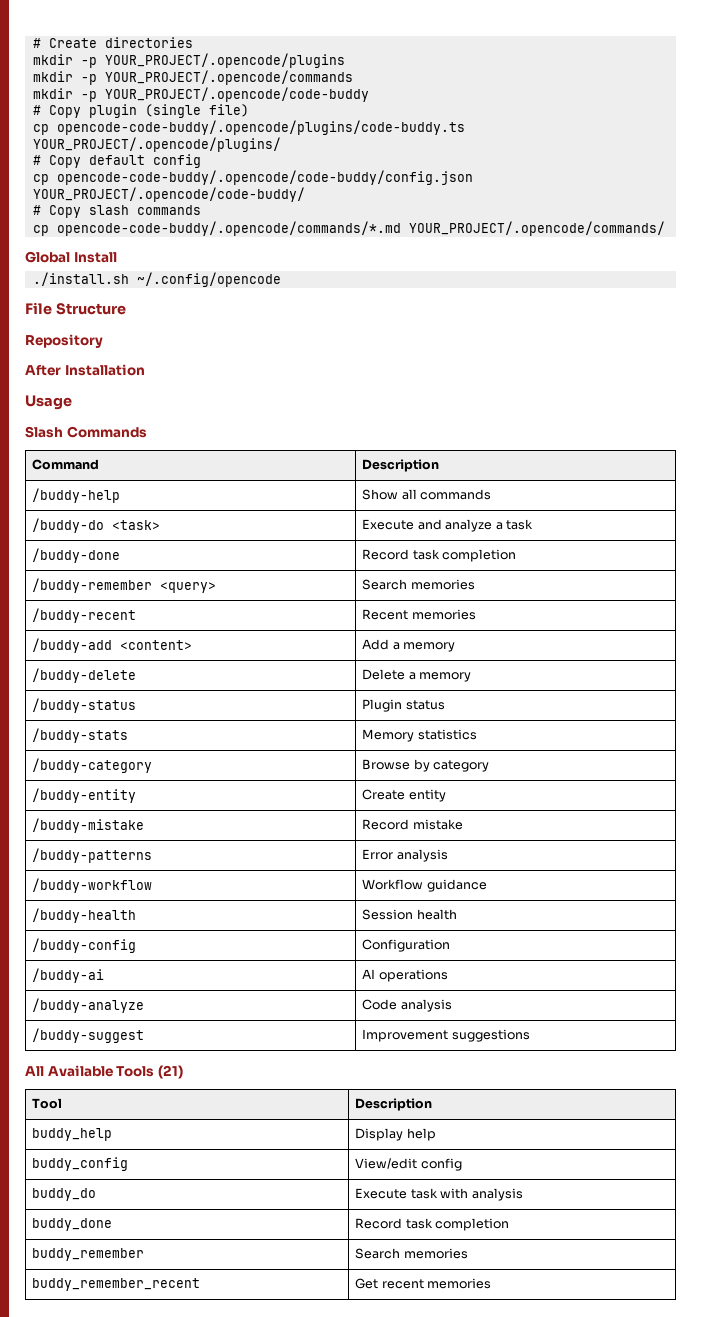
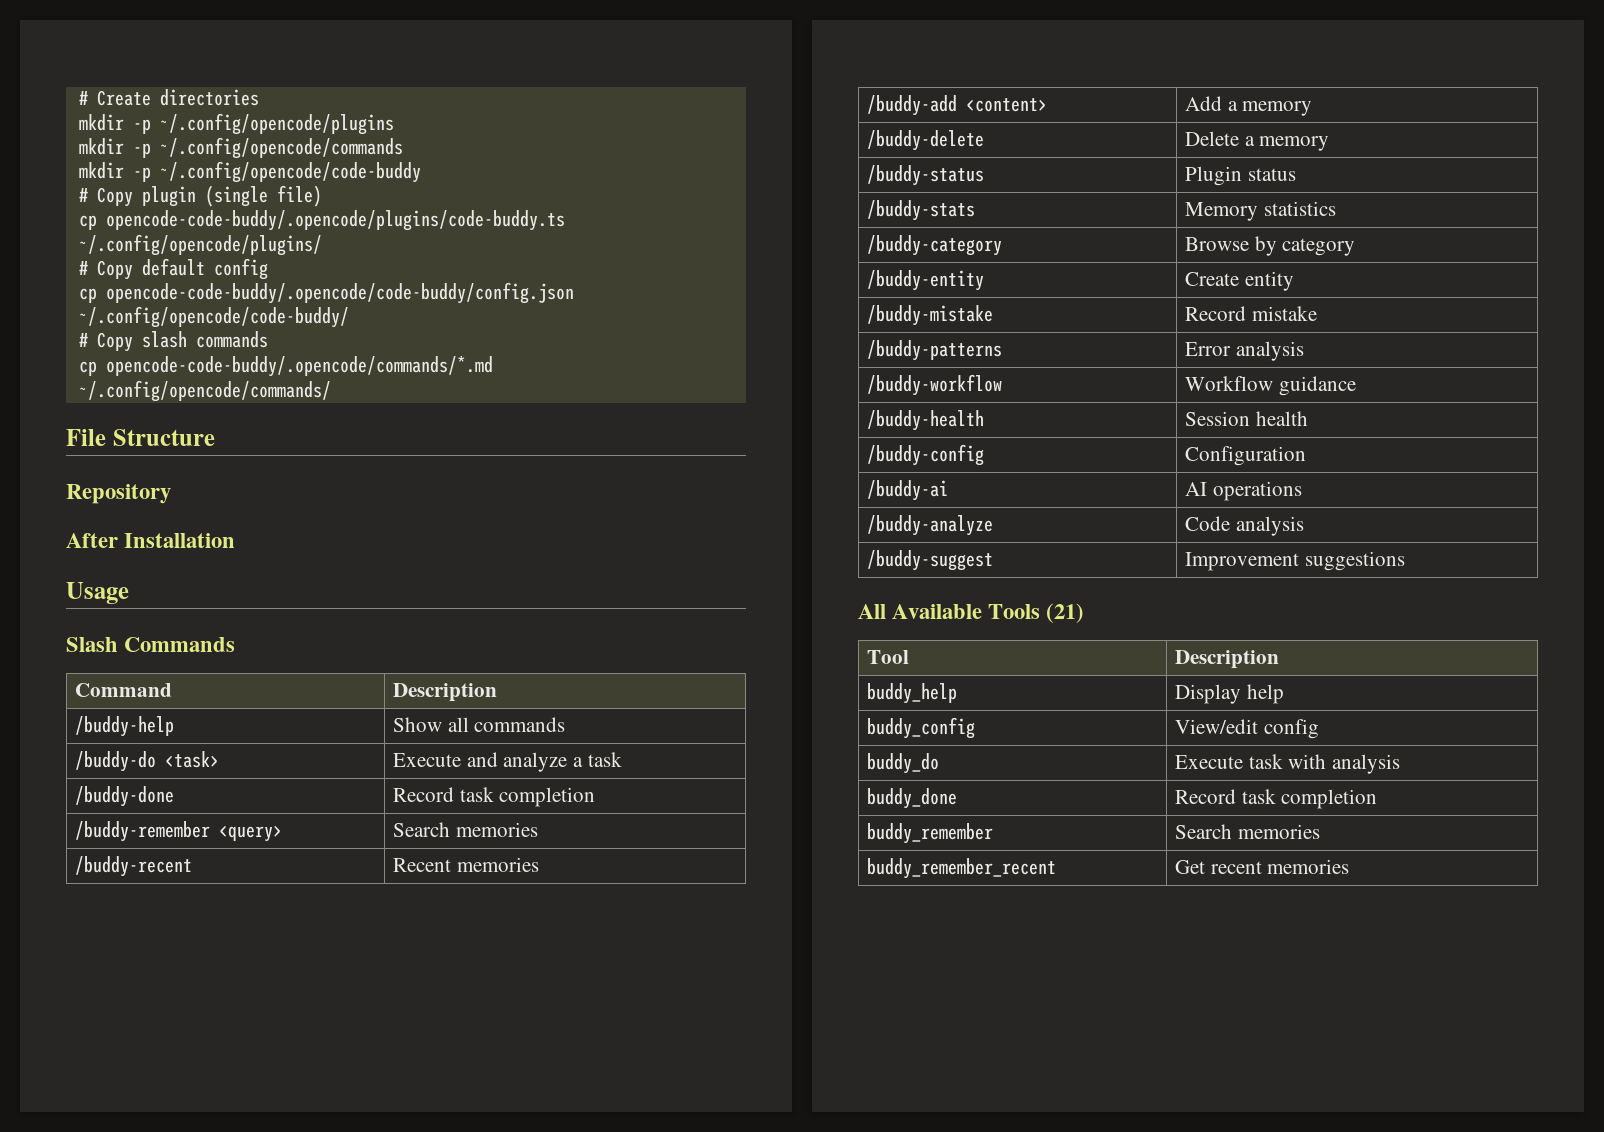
- mkdir -p YOUR_PROJECT/.opencode/plugins
- mkdir -p YOUR_PROJECT/.opencode/commands
- mkdir -p YOUR_PROJECT/.opencode/code-buddy
+ mkdir -p ~/.config/opencode/plugins
+ mkdir -p ~/.config/opencode/commands
+ mkdir -p ~/.config/opencode/code-buddy
- cp opencode-code-buddy/.opencode/plugins/code-buddy.ts YOUR_PROJECT/.opencode/plugins/
+ cp opencode-code-buddy/.opencode/plugins/code-buddy.ts ~/.config/opencode/plugins/
- cp opencode-code-buddy/.opencode/code-buddy/config.json YOUR_PROJECT/.opencode/code-buddy/
+ cp opencode-code-buddy/.opencode/code-buddy/config.json ~/.config/opencode/code-buddy/
- cp opencode-code-buddy/.opencode/commands/*.md YOUR_PROJECT/.opencode/commands/
- Global Install
- ./install.sh ~/.config/opencode
+ cp opencode-code-buddy/.opencode/commands/*.md ~/.config/opencode/commands/

